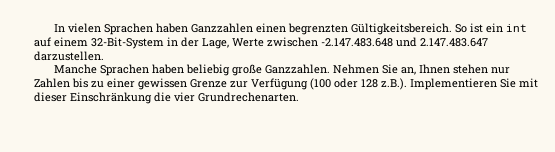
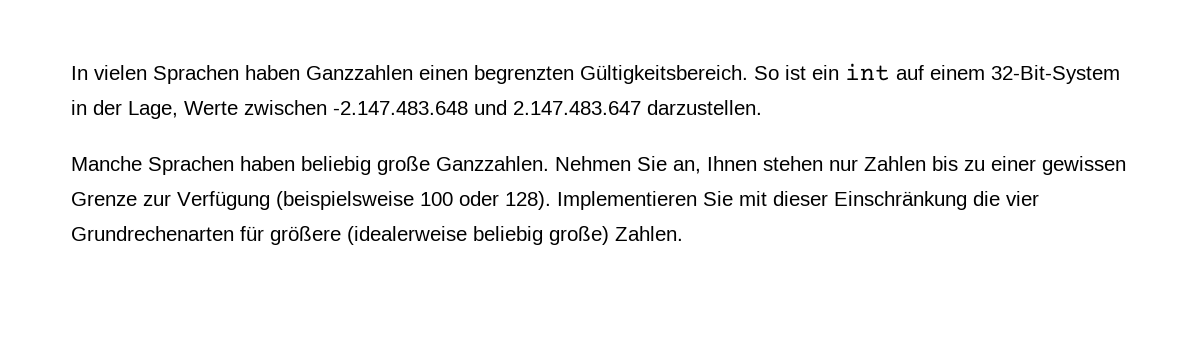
- Nehmen Sie an, Ihnen stehen nur Zahlen bis zu einer gewissen Grenze zur Verfügung (100 oder 128 z.B.). Implementieren Sie mit dieser Einschränkung die vier Grundrechenarten.
+ Nehmen Sie an, Ihnen stehen nur Zahlen bis zu einer gewissen Grenze zur Verfügung (beispielsweise 100 oder 128). Implementieren Sie mit dieser Einschränkung die vier Grundrechenarten für größere (idealerweise beliebig große) Zahlen.

